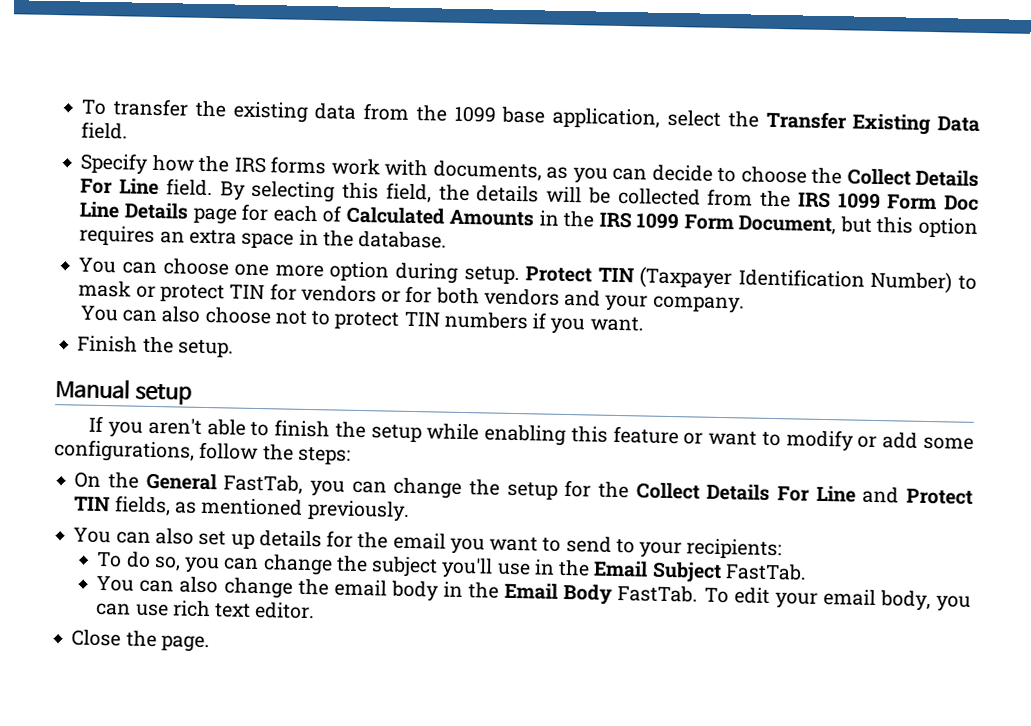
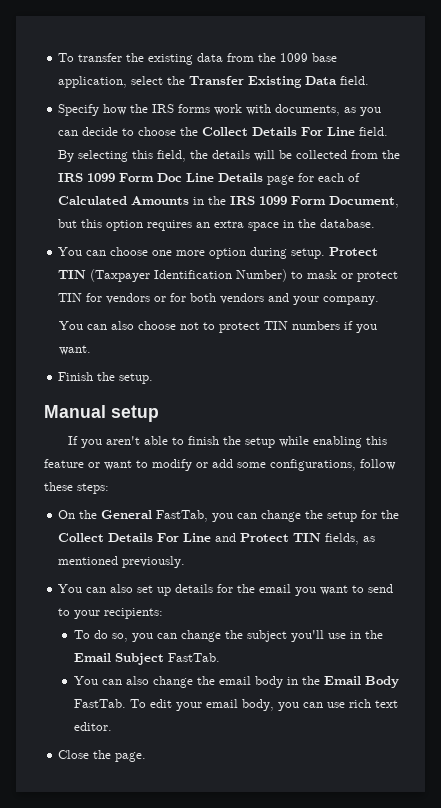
- If you aren't able to finish the setup while enabling this feature or want to modify or add some configurations, follow the steps:
+ If you aren't able to finish the setup while enabling this feature or want to modify or add some configurations, follow these steps:

